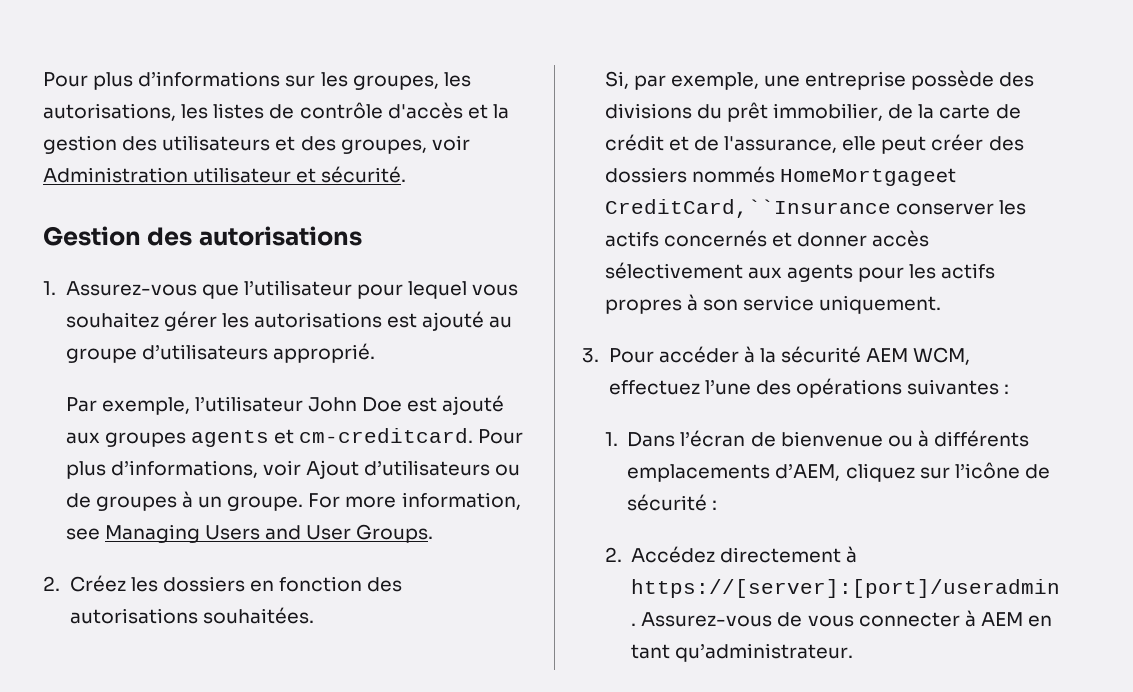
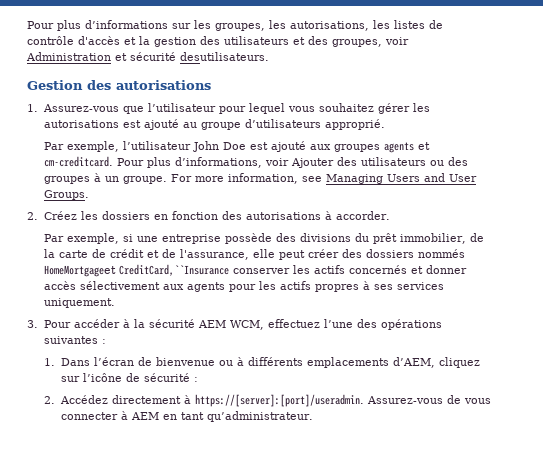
- Pour plus d’informations sur les groupes, les autorisations, les listes de contrôle d'accès et la gestion des utilisateurs et des groupes, voir Administration utilisateur et sécurité.
+ Pour plus d’informations sur les groupes, les autorisations, les listes de contrôle d'accès et la gestion des utilisateurs et des groupes, voir Administration et sécurité desutilisateurs.
- Pour plus d’informations, voir Ajout d’utilisateurs ou de groupes à un groupe.
+ Pour plus d’informations, voir Ajouter des utilisateurs ou des groupes à un groupe.
- 2. Créez les dossiers en fonction des autorisations souhaitées.
- Si, par exemple, une entreprise possède des divisions du prêt immobilier, de la carte de crédit et de l'assurance, elle peut créer des dossiers nommés HomeMortgageet CreditCard,``Insurance conserver les actifs concernés et donner accès sélectivement aux agents pour les actifs propres à son service uniquement.
+ 2. Créez les dossiers en fonction des autorisations à accorder.
+ Par exemple, si une entreprise possède des divisions du prêt immobilier, de la carte de crédit et de l'assurance, elle peut créer des dossiers nommés HomeMortgageet CreditCard,``Insurance conserver les actifs concernés et donner accès sélectivement aux agents pour les actifs propres à ses services uniquement.

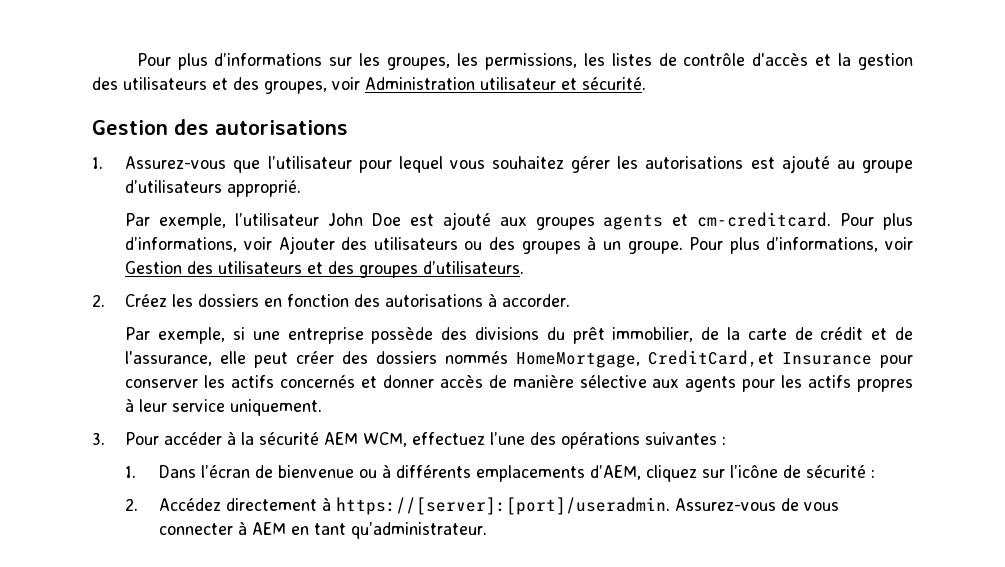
- Pour plus d’informations sur les groupes, les autorisations, les listes de contrôle d'accès et la gestion des utilisateurs et des groupes, voir Administration et sécurité desutilisateurs.
+ Pour plus d’informations sur les groupes, les permissions, les listes de contrôle d'accès et la gestion des utilisateurs et des groupes, voir Administration utilisateur et sécurité.
- For more information, see Managing Users and User Groups.
+ Pour plus d’informations, voir Gestion des utilisateurs et des groupes d’utilisateurs.
- Par exemple, si une entreprise possède des divisions du prêt immobilier, de la carte de crédit et de l'assurance, elle peut créer des dossiers nommés HomeMortgageet CreditCard,``Insurance conserver les actifs concernés et donner accès sélectivement aux agents pour les actifs propres à ses services uniquement.
+ Par exemple, si une entreprise possède des divisions du prêt immobilier, de la carte de crédit et de l'assurance, elle peut créer des dossiers nommés HomeMortgage, CreditCard,et Insurance pour conserver les actifs concernés et donner accès de manière sélective aux agents pour les actifs propres à leur service uniquement.

